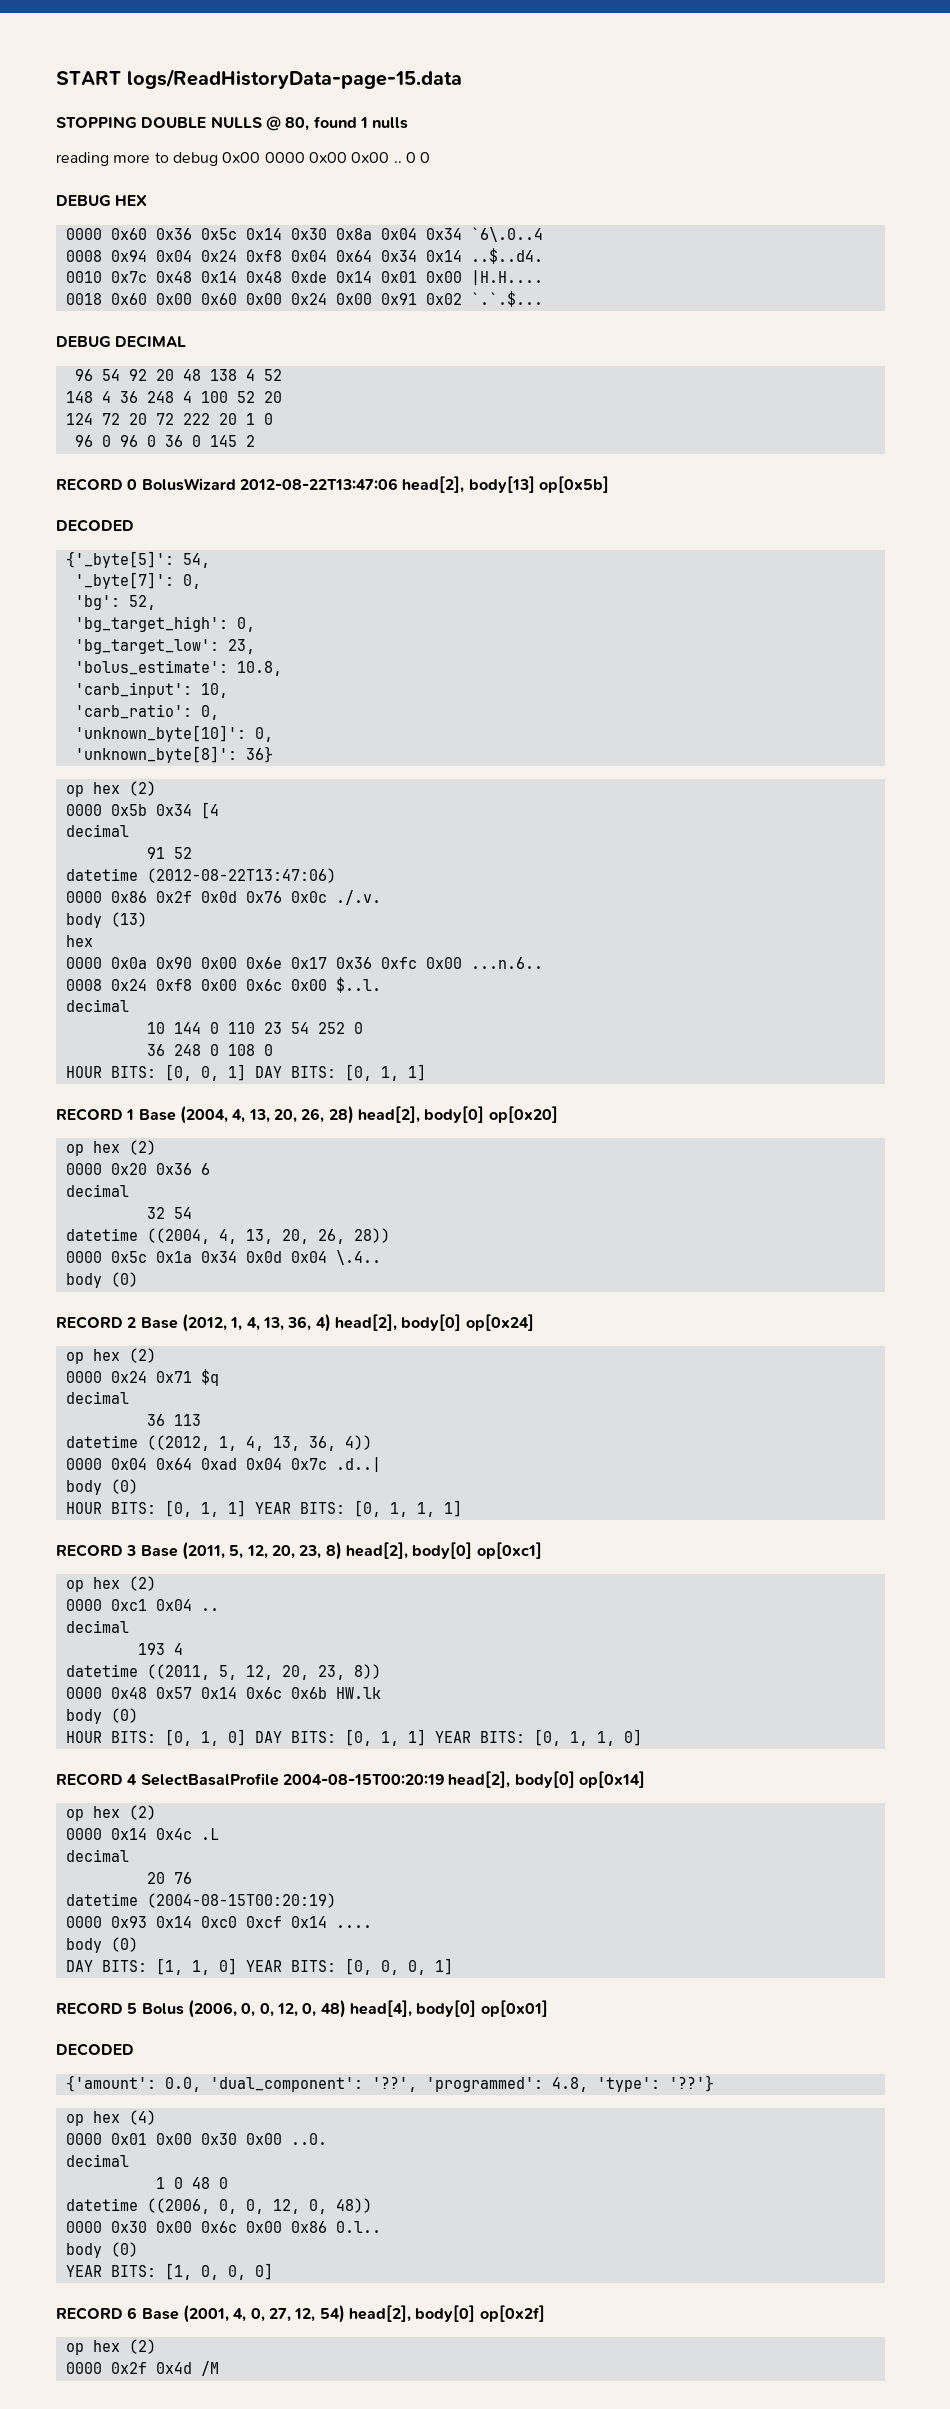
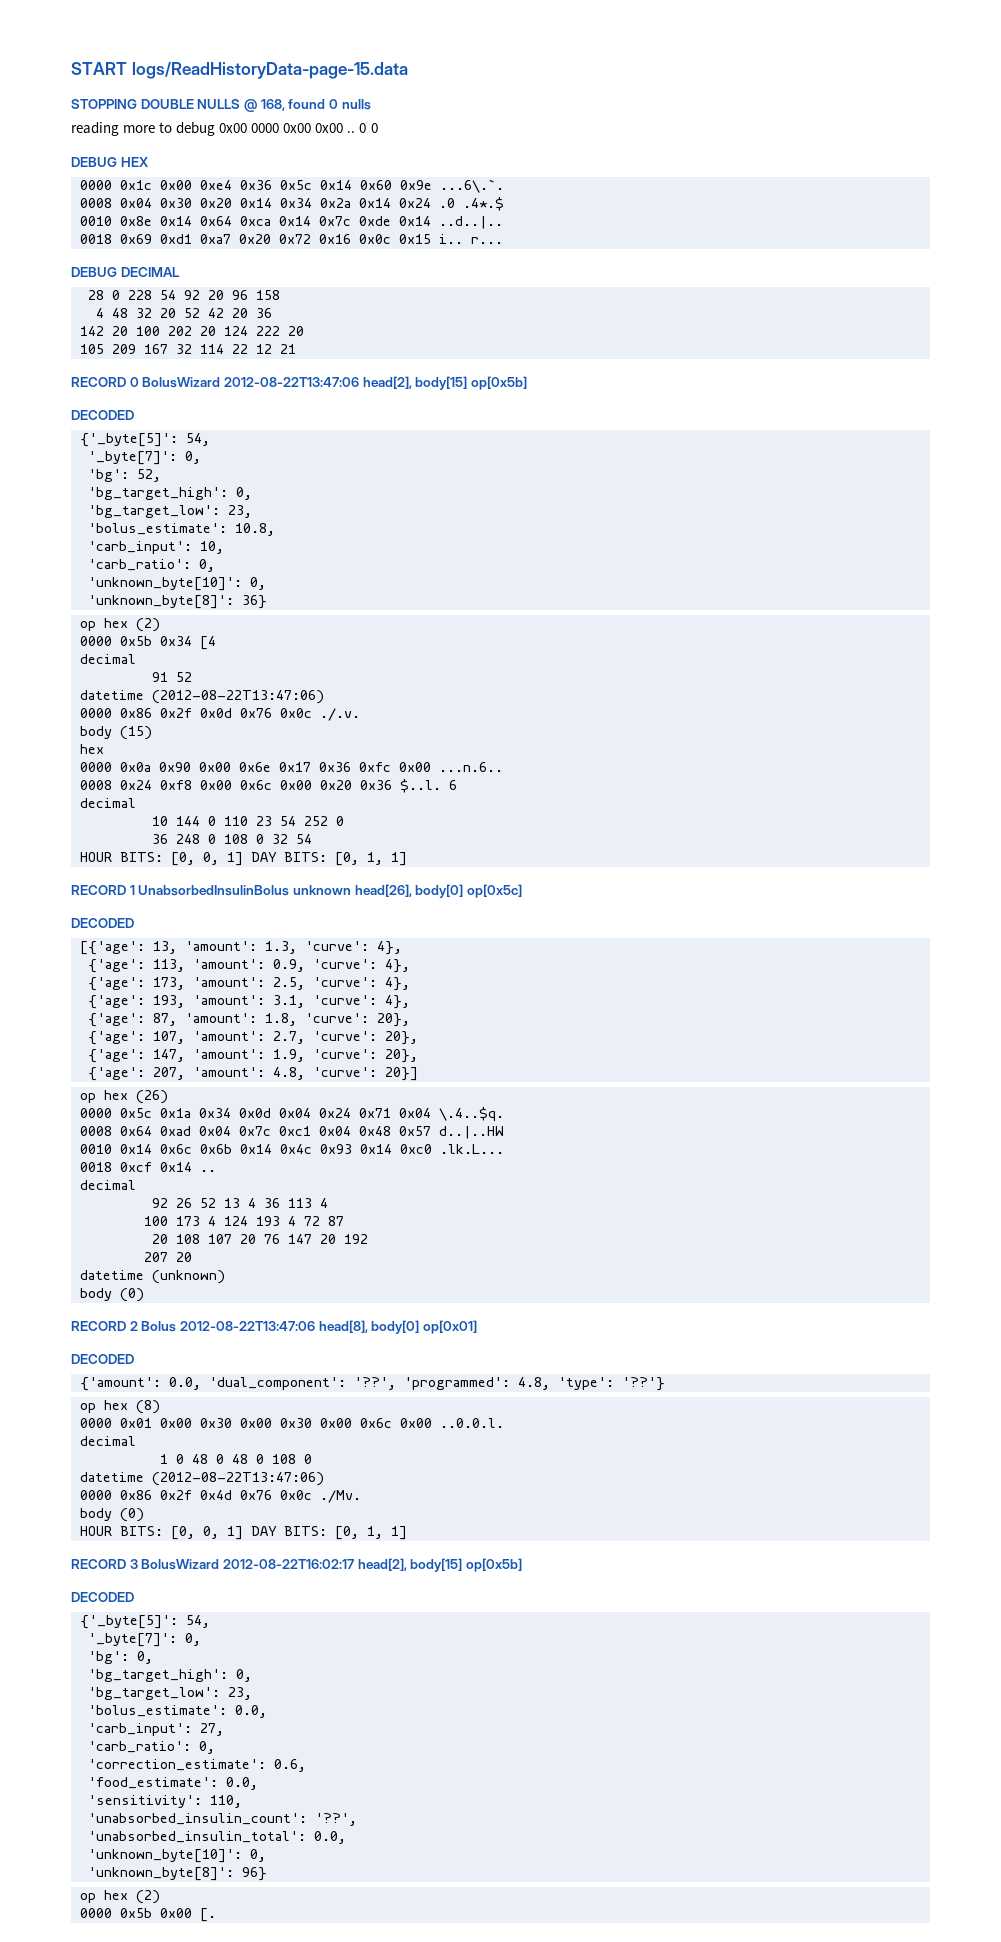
- STOPPING DOUBLE NULLS @ 80, found 1 nulls
+ STOPPING DOUBLE NULLS @ 168, found 0 nulls
- 0000 0x60 0x36 0x5c 0x14 0x30 0x8a 0x04 0x34 `6\.0..4
- 0008 0x94 0x04 0x24 0xf8 0x04 0x64 0x34 0x14 ..$..d4.
- 0010 0x7c 0x48 0x14 0x48 0xde 0x14 0x01 0x00 |H.H....
- 0018 0x60 0x00 0x60 0x00 0x24 0x00 0x91 0x02 `.`.$...
+ 0000 0x1c 0x00 0xe4 0x36 0x5c 0x14 0x60 0x9e ...6\.`.
+ 0008 0x04 0x30 0x20 0x14 0x34 0x2a 0x14 0x24 .0 .4*.$
+ 0010 0x8e 0x14 0x64 0xca 0x14 0x7c 0xde 0x14 ..d..|..
+ 0018 0x69 0xd1 0xa7 0x20 0x72 0x16 0x0c 0x15 i.. r...
  DEBUG DECIMAL
- 96 54 92 20 48 138 4 52
- 148 4 36 248 4 100 52 20
- 124 72 20 72 222 20 1 0
- 96 0 96 0 36 0 145 2
+ 28 0 228 54 92 20 96 158
+ 4 48 32 20 52 42 20 36
+ 142 20 100 202 20 124 222 20
+ 105 209 167 32 114 22 12 21
- RECORD 0 BolusWizard 2012-08-22T13:47:06 head[2], body[13] op[0x5b]
+ RECORD 0 BolusWizard 2012-08-22T13:47:06 head[2], body[15] op[0x5b]
- body (13)
+ body (15)
- 0008 0x24 0xf8 0x00 0x6c 0x00 $..l.
+ 0008 0x24 0xf8 0x00 0x6c 0x00 0x20 0x36 $..l. 6
- 36 248 0 108 0
+ 36 248 0 108 0 32 54
- RECORD 1 Base (2004, 4, 13, 20, 26, 28) head[2], body[0] op[0x20]
- op hex (2)
- 0000 0x20 0x36 6
- decimal
- 32 54
- datetime ((2004, 4, 13, 20, 26, 28))
+ RECORD 1 UnabsorbedInsulinBolus unknown head[26], body[0] op[0x5c]
+ DECODED
+ [{'age': 13, 'amount': 1.3, 'curve': 4},
+ {'age': 113, 'amount': 0.9, 'curve': 4},
+ {'age': 173, 'amount': 2.5, 'curve': 4},
+ {'age': 193, 'amount': 3.1, 'curve': 4},
+ {'age': 87, 'amount': 1.8, 'curve': 20},
+ {'age': 107, 'amount': 2.7, 'curve': 20},
+ {'age': 147, 'amount': 1.9, 'curve': 20},
+ {'age': 207, 'amount': 4.8, 'curve': 20}]
+ op hex (26)
- 0000 0x5c 0x1a 0x34 0x0d 0x04 \.4..
+ 0000 0x5c 0x1a 0x34 0x0d 0x04 0x24 0x71 0x04 \.4..$q.
+ 0008 0x64 0xad 0x04 0x7c 0xc1 0x04 0x48 0x57 d..|..HW
+ 0010 0x14 0x6c 0x6b 0x14 0x4c 0x93 0x14 0xc0 .lk.L...
+ 0018 0xcf 0x14 ..
+ decimal
+ 92 26 52 13 4 36 113 4
+ 100 173 4 124 193 4 72 87
+ 20 108 107 20 76 147 20 192
+ 207 20
+ datetime (unknown)
  body (0)
- RECORD 2 Base (2012, 1, 4, 13, 36, 4) head[2], body[0] op[0x24]
- op hex (2)
- 0000 0x24 0x71 $q
- decimal
- 36 113
- datetime ((2012, 1, 4, 13, 36, 4))
- 0000 0x04 0x64 0xad 0x04 0x7c .d..|
- body (0)
- HOUR BITS: [0, 1, 1] YEAR BITS: [0, 1, 1, 1]
- RECORD 3 Base (2011, 5, 12, 20, 23, 8) head[2], body[0] op[0xc1]
- op hex (2)
- 0000 0xc1 0x04 ..
- decimal
- 193 4
- datetime ((2011, 5, 12, 20, 23, 8))
- 0000 0x48 0x57 0x14 0x6c 0x6b HW.lk
- body (0)
- HOUR BITS: [0, 1, 0] DAY BITS: [0, 1, 1] YEAR BITS: [0, 1, 1, 0]
- RECORD 4 SelectBasalProfile 2004-08-15T00:20:19 head[2], body[0] op[0x14]
- op hex (2)
- 0000 0x14 0x4c .L
- decimal
- 20 76
- datetime (2004-08-15T00:20:19)
- 0000 0x93 0x14 0xc0 0xcf 0x14 ....
- body (0)
- DAY BITS: [1, 1, 0] YEAR BITS: [0, 0, 0, 1]
- RECORD 5 Bolus (2006, 0, 0, 12, 0, 48) head[4], body[0] op[0x01]
+ RECORD 2 Bolus 2012-08-22T13:47:06 head[8], body[0] op[0x01]
- op hex (4)
+ op hex (8)
- 0000 0x01 0x00 0x30 0x00 ..0.
+ 0000 0x01 0x00 0x30 0x00 0x30 0x00 0x6c 0x00 ..0.0.l.
- 1 0 48 0
- datetime ((2006, 0, 0, 12, 0, 48))
- 0000 0x30 0x00 0x6c 0x00 0x86 0.l..
+ 1 0 48 0 48 0 108 0
+ datetime (2012-08-22T13:47:06)
+ 0000 0x86 0x2f 0x4d 0x76 0x0c ./Mv.
  body (0)
- YEAR BITS: [1, 0, 0, 0]
- RECORD 6 Base (2001, 4, 0, 27, 12, 54) head[2], body[0] op[0x2f]
+ HOUR BITS: [0, 0, 1] DAY BITS: [0, 1, 1]
+ RECORD 3 BolusWizard 2012-08-22T16:02:17 head[2], body[15] op[0x5b]
+ DECODED
+ {'_byte[5]': 54,
+ '_byte[7]': 0,
+ 'bg': 0,
+ 'bg_target_high': 0,
+ 'bg_target_low': 23,
+ 'bolus_estimate': 0.0,
+ 'carb_input': 27,
+ 'carb_ratio': 0,
+ 'correction_estimate': 0.6,
+ 'food_estimate': 0.0,
+ 'sensitivity': 110,
+ 'unabsorbed_insulin_count': '??',
+ 'unabsorbed_insulin_total': 0.0,
+ 'unknown_byte[10]': 0,
+ 'unknown_byte[8]': 96}
  op hex (2)
- 0000 0x2f 0x4d /M
+ 0000 0x5b 0x00 [.

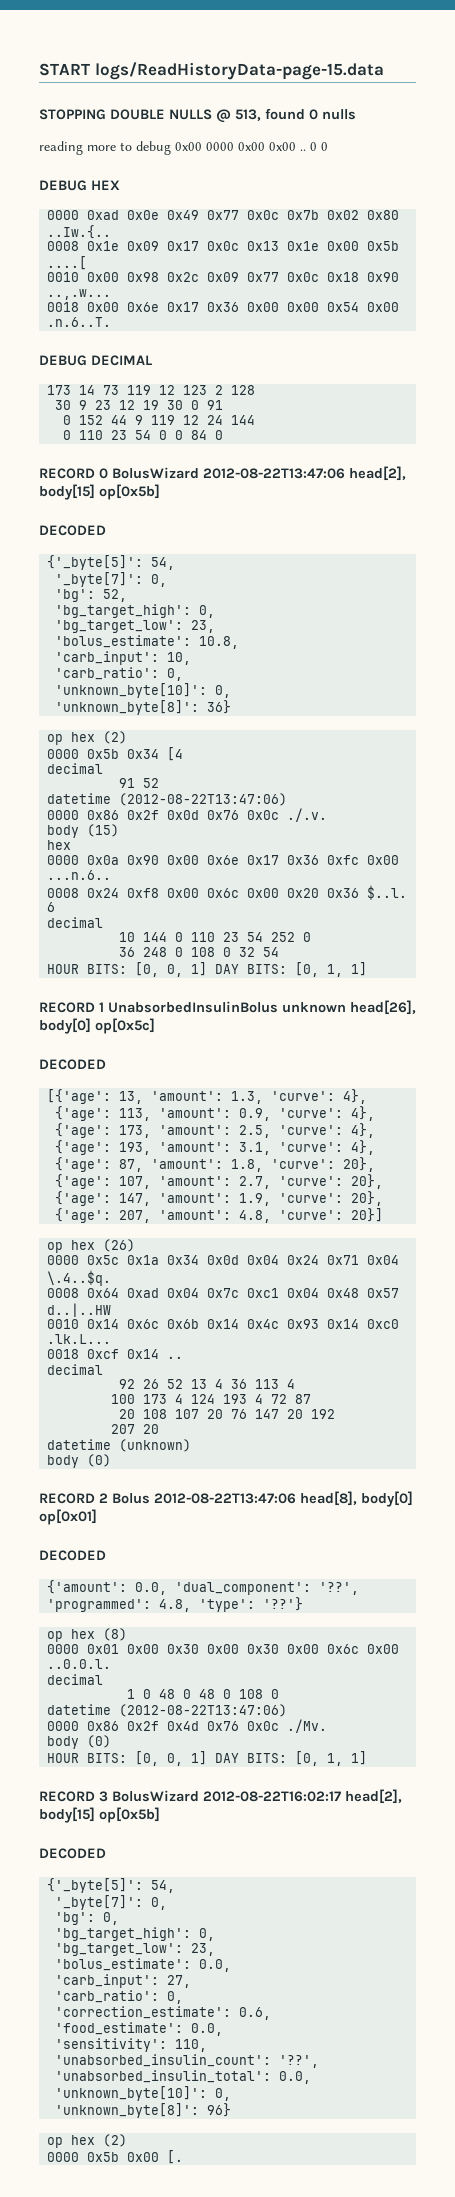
- STOPPING DOUBLE NULLS @ 168, found 0 nulls
+ STOPPING DOUBLE NULLS @ 513, found 0 nulls
- 0000 0x1c 0x00 0xe4 0x36 0x5c 0x14 0x60 0x9e ...6\.`.
- 0008 0x04 0x30 0x20 0x14 0x34 0x2a 0x14 0x24 .0 .4*.$
- 0010 0x8e 0x14 0x64 0xca 0x14 0x7c 0xde 0x14 ..d..|..
- 0018 0x69 0xd1 0xa7 0x20 0x72 0x16 0x0c 0x15 i.. r...
+ 0000 0xad 0x0e 0x49 0x77 0x0c 0x7b 0x02 0x80 ..Iw.{..
+ 0008 0x1e 0x09 0x17 0x0c 0x13 0x1e 0x00 0x5b ....[
+ 0010 0x00 0x98 0x2c 0x09 0x77 0x0c 0x18 0x90 ..,.w...
+ 0018 0x00 0x6e 0x17 0x36 0x00 0x00 0x54 0x00 .n.6..T.
  DEBUG DECIMAL
- 28 0 228 54 92 20 96 158
- 4 48 32 20 52 42 20 36
- 142 20 100 202 20 124 222 20
- 105 209 167 32 114 22 12 21
+ 173 14 73 119 12 123 2 128
+ 30 9 23 12 19 30 0 91
+ 0 152 44 9 119 12 24 144
+ 0 110 23 54 0 0 84 0

